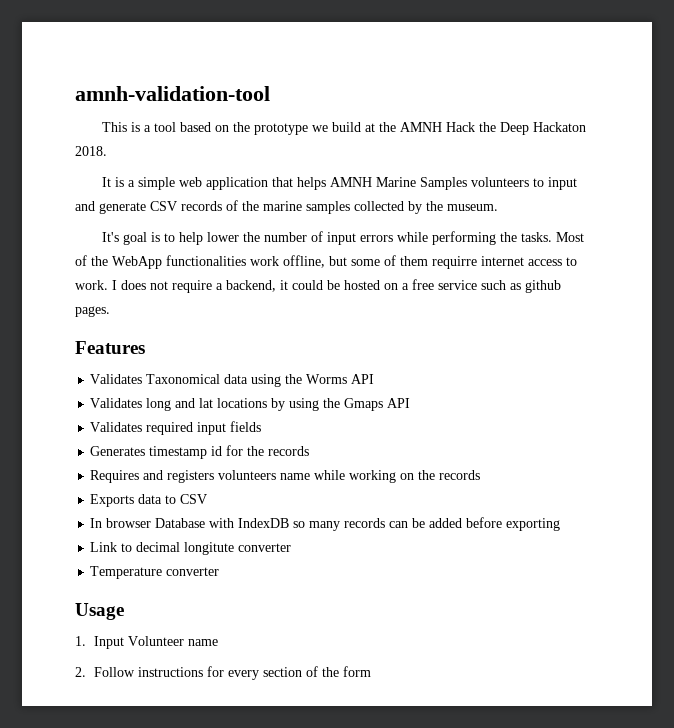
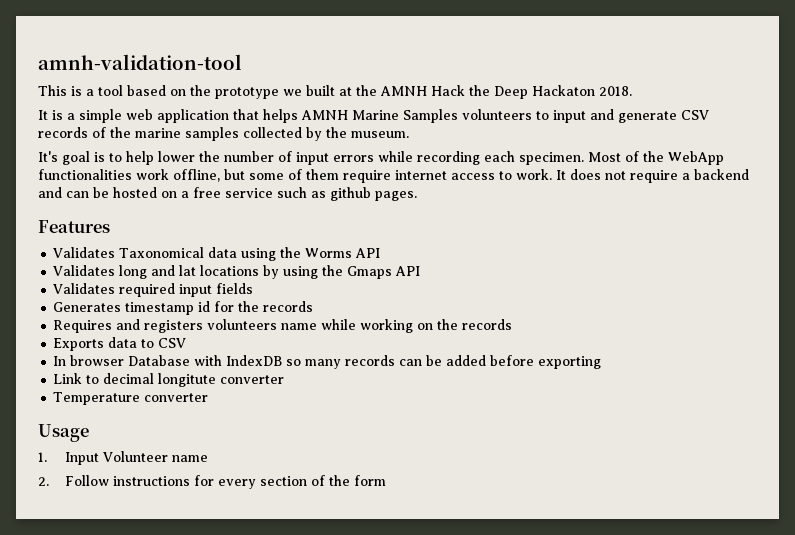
- This is a tool based on the prototype we build at the AMNH Hack the Deep Hackaton 2018.
+ This is a tool based on the prototype we built at the AMNH Hack the Deep Hackaton 2018.
- It's goal is to help lower the number of input errors while performing the tasks.
+ It's goal is to help lower the number of input errors while recording each specimen.
- Most of the WebApp functionalities work offline, but some of them requirre internet access to work.
+ Most of the WebApp functionalities work offline, but some of them require internet access to work.
- I does not require a backend, it could be hosted on a free service such as github pages.
+ It does not require a backend and can be hosted on a free service such as github pages.

